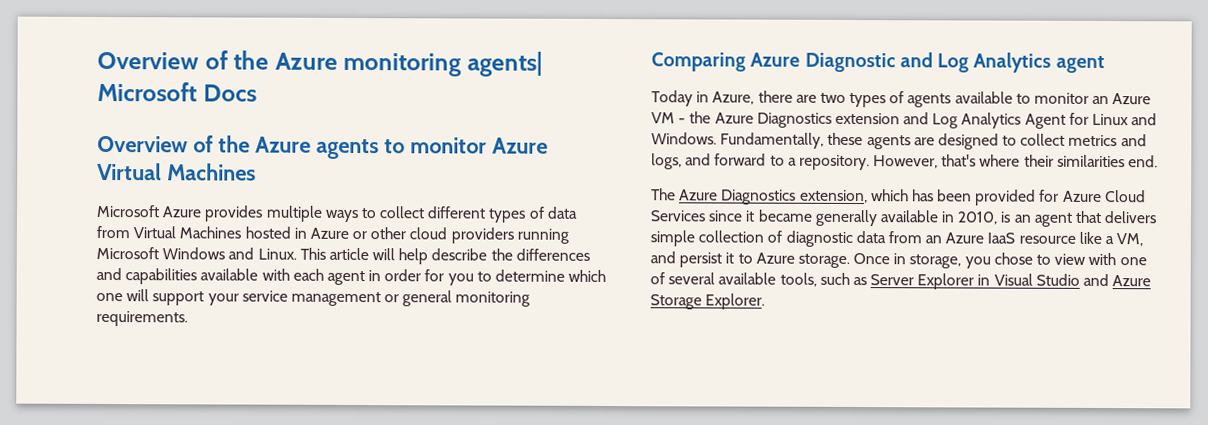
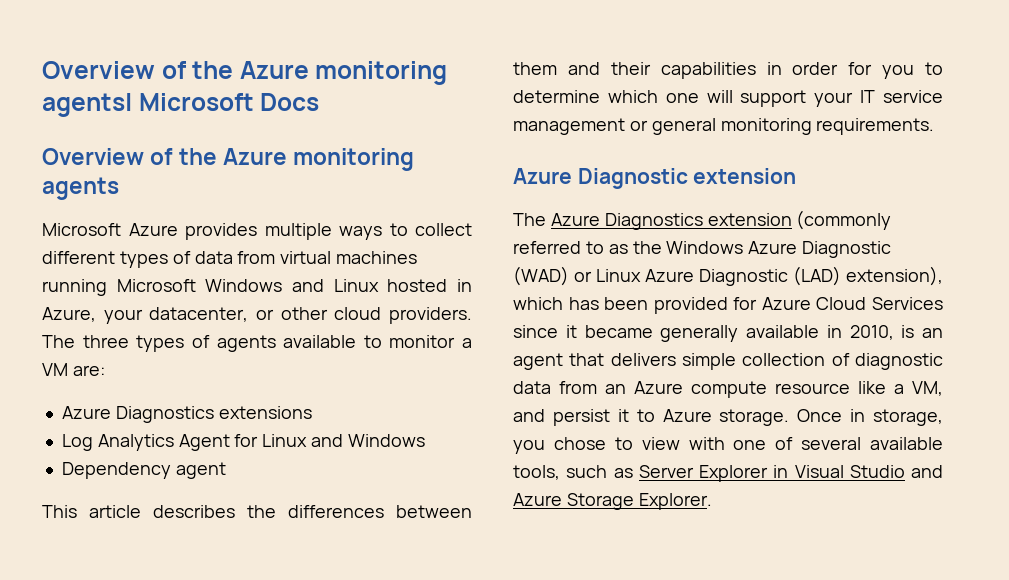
- Overview of the Azure agents to monitor Azure Virtual Machines
+ Overview of the Azure monitoring agents
- Microsoft Azure provides multiple ways to collect different types of data from Virtual Machines hosted in Azure or other cloud providers running Microsoft Windows and Linux. This article will help describe the differences and capabilities available with each agent in order for you to determine which one will support your service management or general monitoring requirements.
+ Microsoft Azure provides multiple ways to collect different types of data from virtual machines running Microsoft Windows and Linux hosted in Azure, your datacenter, or other cloud providers. The three types of agents available to monitor a VM are:
+ Azure Diagnostics extensions
+ Log Analytics Agent for Linux and Windows
+ Dependency agent
+ This article describes the differences between them and their capabilities in order for you to determine which one will support your IT service management or general monitoring requirements.
- Comparing Azure Diagnostic and Log Analytics agent
- Today in Azure, there are two types of agents available to monitor an Azure VM - the Azure Diagnostics extension and Log Analytics Agent for Linux and Windows. Fundamentally, these agents are designed to collect metrics and logs, and forward to a repository. However, that's where their similarities end.
- The Azure Diagnostics extension, which has been provided for Azure Cloud Services since it became generally available in 2010, is an agent that delivers simple collection of diagnostic data from an Azure IaaS resource like a VM, and persist it to Azure storage.
+ Azure Diagnostic extension
+ The Azure Diagnostics extension (commonly referred to as the Windows Azure Diagnostic (WAD) or Linux Azure Diagnostic (LAD) extension), which has been provided for Azure Cloud Services since it became generally available in 2010, is an agent that delivers simple collection of diagnostic data from an Azure compute resource like a VM, and persist it to Azure storage.

